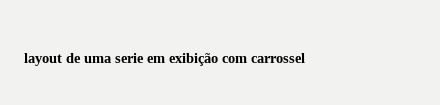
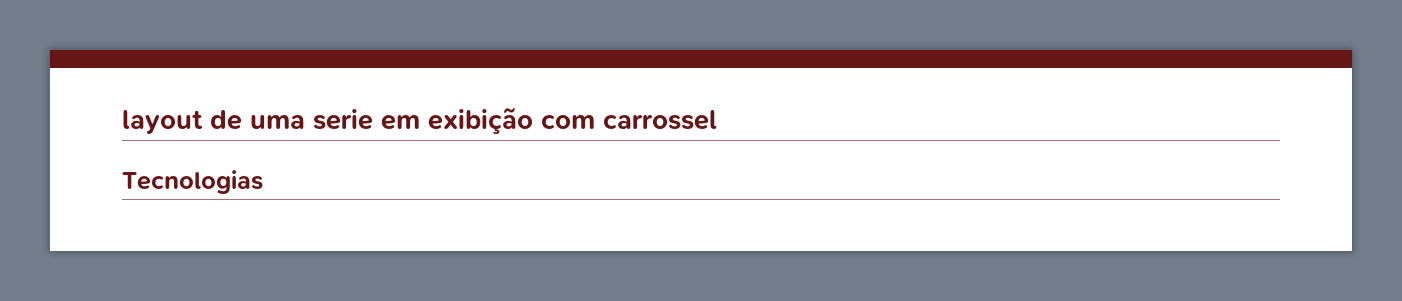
+ Tecnologias

